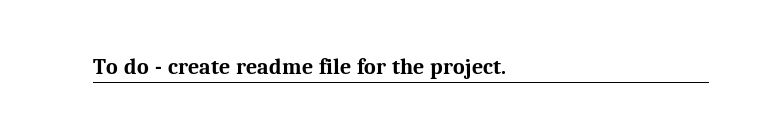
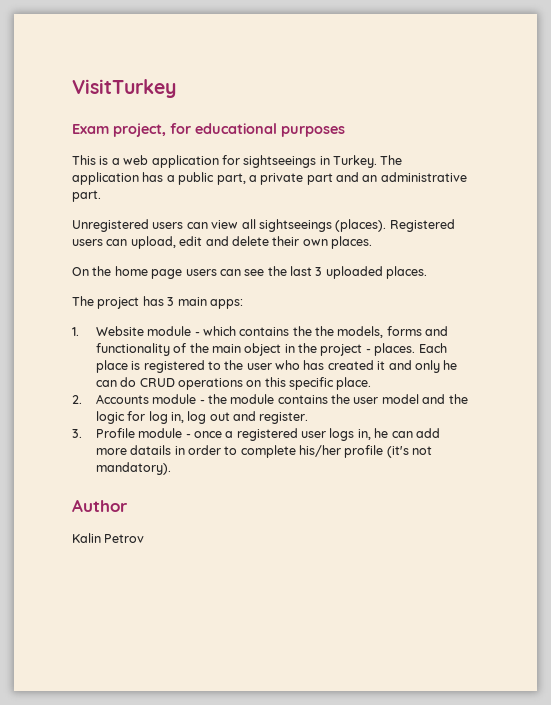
- To do - create readme file for the project.
+ VisitTurkey
+ Exam project, for educational purposes
+ This is a web application for sightseeings in Turkey. The application has a public part, a private part and an administrative part.
+ Unregistered users can view all sightseeings (places). Registered users can upload, edit and delete their own places.
+ On the home page users can see the last 3 uploaded places.
+ The project has 3 main apps:
+ 1. Website module - which contains the the models, forms and functionality of the main object in the project - places. Each place is registered to the user who has created it and only he can do CRUD operations on this specific place.
+ 2. Accounts module - the module contains the user model and the logic for log in, log out and register.
+ 3. Profile module - once a registered user logs in, he can add more datails in order to complete his/her profile (it's not mandatory).
+ Author
+ Kalin Petrov

